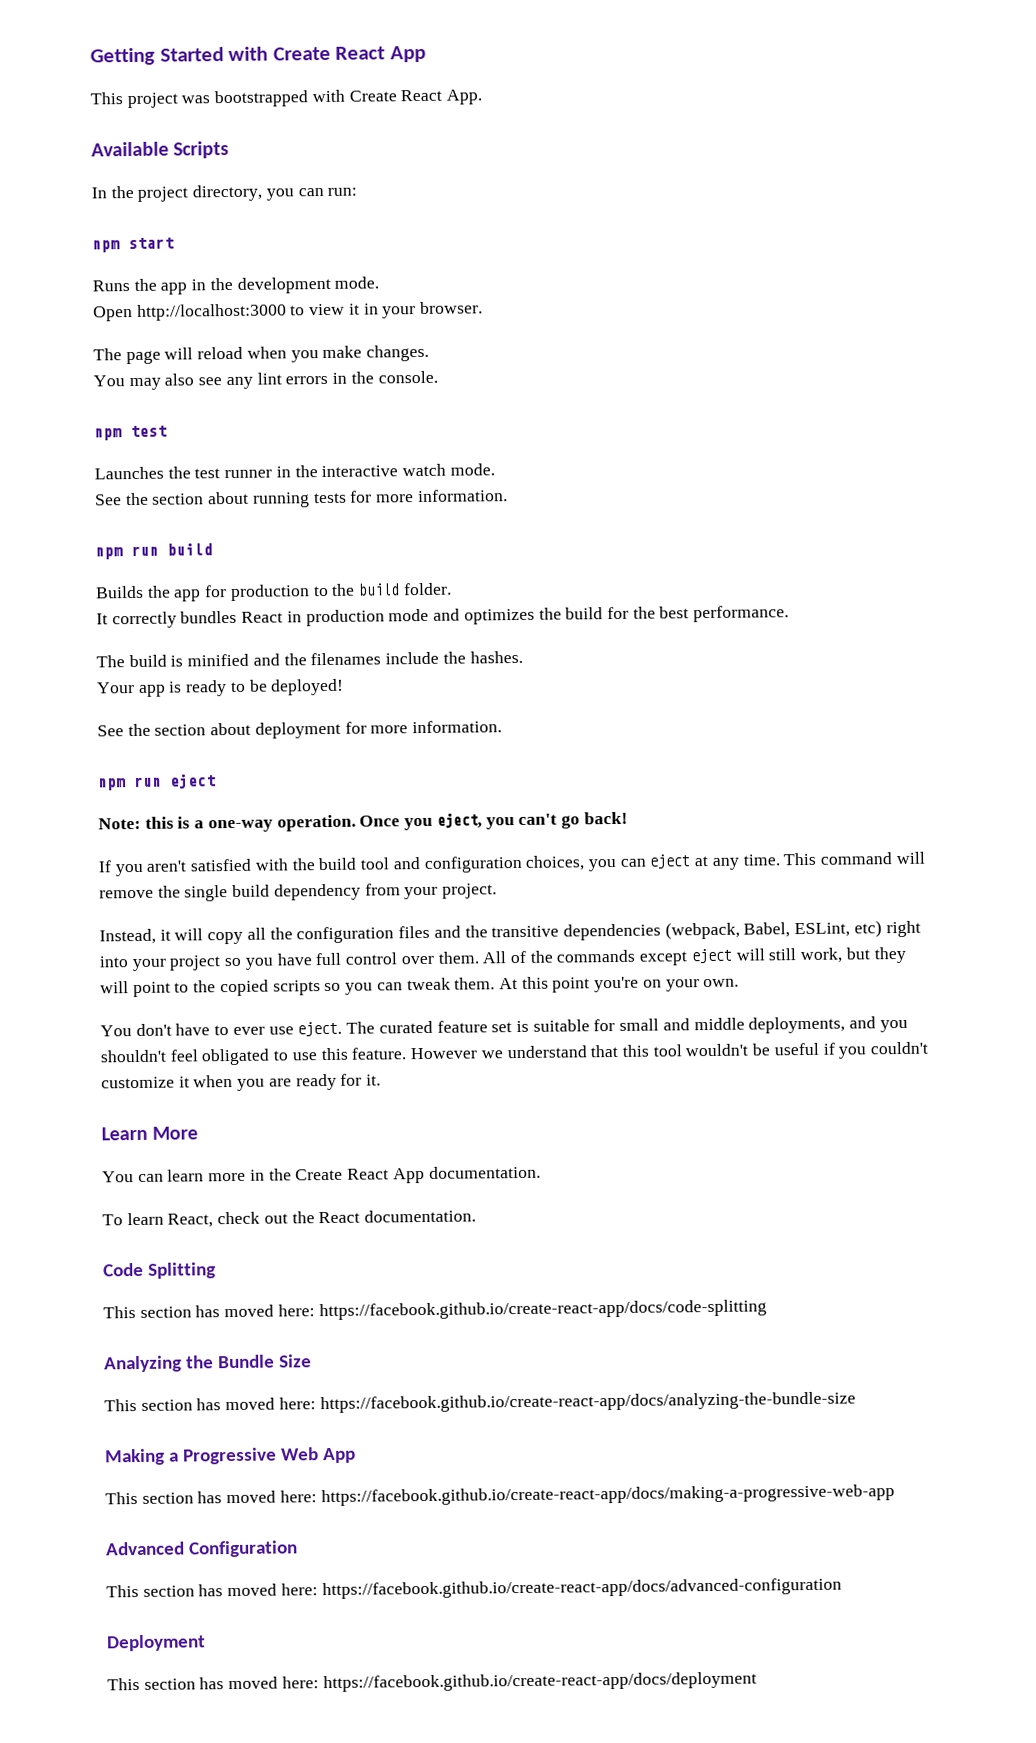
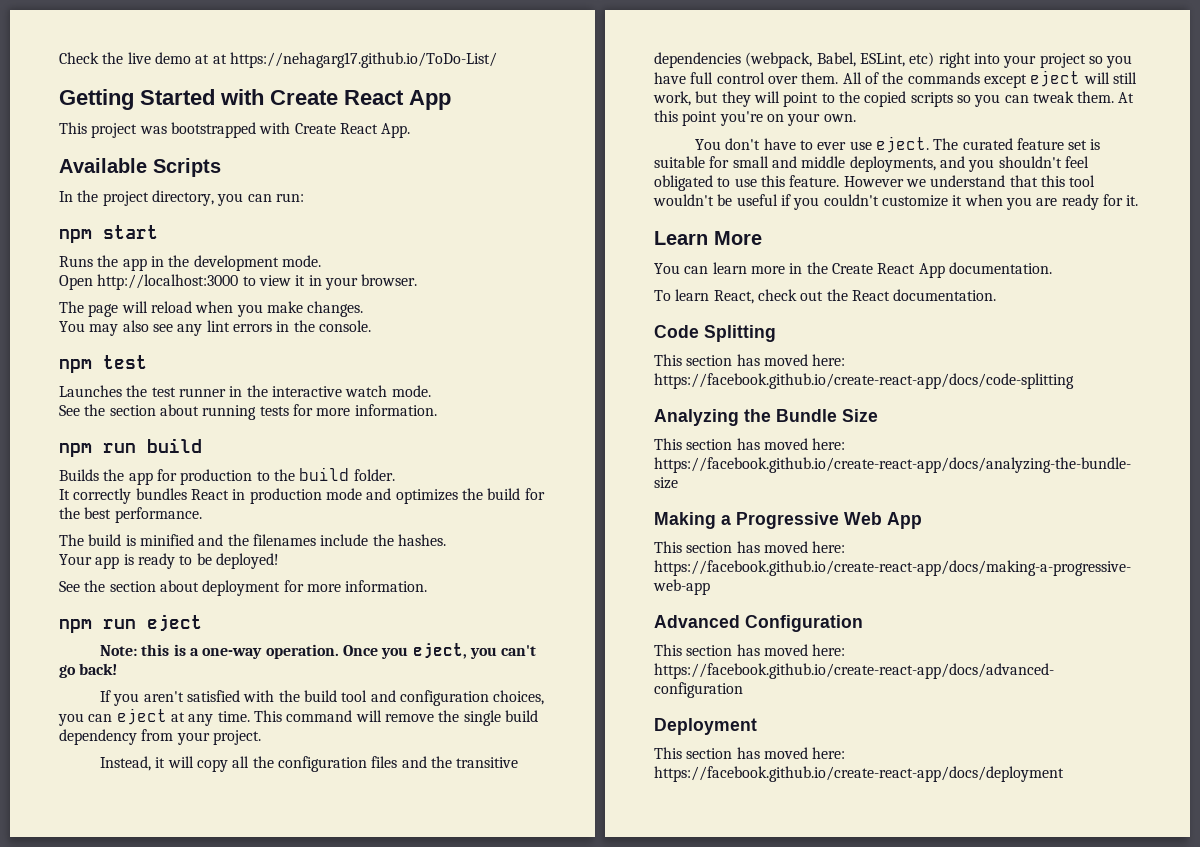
+ Check the live demo at at https://nehagarg17.github.io/ToDo-List/

